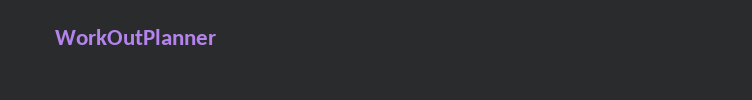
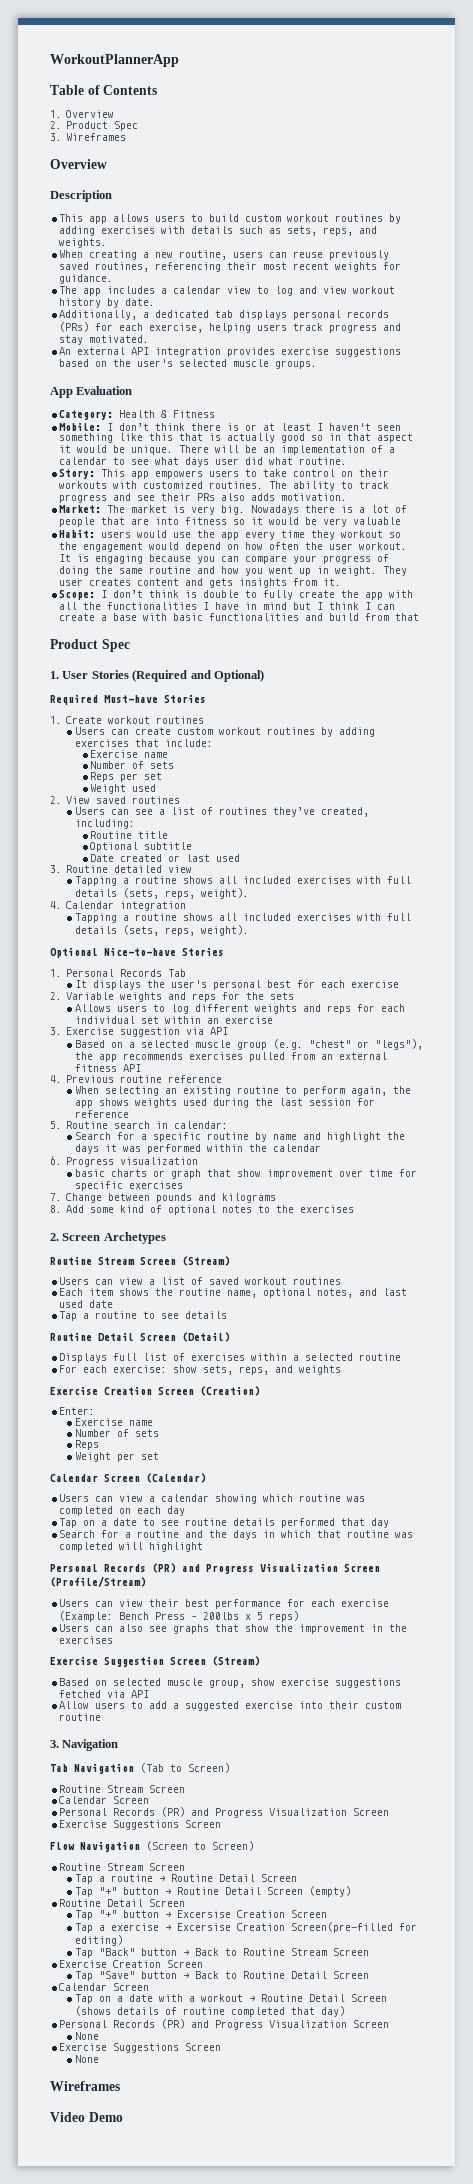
- WorkOutPlanner
+ WorkoutPlannerApp
+ Table of Contents
+ 1. Overview
+ 2. Product Spec
+ 3. Wireframes
+ Overview
+ Description
+ This app allows users to build custom workout routines by adding exercises with details such as sets, reps, and weights.
+ When creating a new routine, users can reuse previously saved routines, referencing their most recent weights for guidance.
+ The app includes a calendar view to log and view workout history by date.
+ Additionally, a dedicated tab displays personal records (PRs) for each exercise, helping users track progress and stay motivated.
+ An external API integration provides exercise suggestions based on the user's selected muscle groups.
+ App Evaluation
+ Category: Health & Fitness
+ Mobile: I don’t think there is or at least I haven't seen something like this that is actually good so in that aspect it would be unique. There will be an implementation of a calendar to see what days user did what routine.
+ Story: This app empowers users to take control on their workouts with customized routines. The ability to track progress and see their PRs also adds motivation.
+ Market: The market is very big. Nowadays there is a lot of people that are into fitness so it would be very valuable
+ Habit: users would use the app every time they workout so the engagement would depend on how often the user workout. It is engaging because you can compare your progress of doing the same routine and how you went up in weight. They user creates content and gets insights from it.
+ Scope: I don’t think is double to fully create the app with all the functionalities I have in mind but I think I can create a base with basic functionalities and build from that
+ Product Spec
+ 1. User Stories (Required and Optional)
+ Required Must-have Stories
+ 1. Create workout routines
+ Users can create custom workout routines by adding exercises that include:
+ Exercise name
+ Number of sets
+ Reps per set
+ Weight used
+ 2. View saved routines
+ Users can see a list of routines they’ve created, including:
+ Routine title
+ Optional subtitle
+ Date created or last used
+ 3. Routine detailed view
+ Tapping a routine shows all included exercises with full details (sets, reps, weight).
+ 4. Calendar integration
+ Tapping a routine shows all included exercises with full details (sets, reps, weight).
+ Optional Nice-to-have Stories
+ 1. Personal Records Tab
+ It displays the user's personal best for each exercise
+ 2. Variable weights and reps for the sets
+ Allows users to log different weights and reps for each individual set within an exercise
+ 3. Exercise suggestion via API
+ Based on a selected muscle group (e.g. "chest" or "legs"), the app recommends exercises pulled from an external fitness API
+ 4. Previous routine reference
+ When selecting an existing routine to perform again, the app shows weights used during the last session for reference
+ 5. Routine search in calendar:
+ Search for a specific routine by name and highlight the days it was performed within the calendar
+ 6. Progress visualization
+ basic charts or graph that show improvement over time for specific exercises
+ 7. Change between pounds and kilograms
+ 8. Add some kind of optional notes to the exercises
+ 2. Screen Archetypes
+ Routine Stream Screen (Stream)
+ Users can view a list of saved workout routines
+ Each item shows the routine name, optional notes, and last used date
+ Tap a routine to see details
+ Routine Detail Screen (Detail)
+ Displays full list of exercises within a selected routine
+ For each exercise: show sets, reps, and weights
+ Exercise Creation Screen (Creation)
+ Enter:
+ Exercise name
+ Number of sets
+ Reps
+ Weight per set
+ Calendar Screen (Calendar)
+ Users can view a calendar showing which routine was completed on each day
+ Tap on a date to see routine details performed that day
+ Search for a routine and the days in which that routine was completed will highlight
+ Personal Records (PR) and Progress Visualization Screen (Profile/Stream)
+ Users can view their best performance for each exercise (Example: Bench Press – 200lbs x 5 reps)
+ Users can also see graphs that show the improvement in the exercises
+ Exercise Suggestion Screen (Stream)
+ Based on selected muscle group, show exercise suggestions fetched via API
+ Allow users to add a suggested exercise into their custom routine
+ 3. Navigation
+ Tab Navigation (Tab to Screen)
+ Routine Stream Screen
+ Calendar Screen
+ Personal Records (PR) and Progress Visualization Screen
+ Exercise Suggestions Screen
+ Flow Navigation (Screen to Screen)
+ Routine Stream Screen
+ Tap a routine → Routine Detail Screen
+ Tap "+" button → Routine Detail Screen (empty)
+ Routine Detail Screen
+ Tap "+" button → Excersise Creation Screen
+ Tap a exercise → Excersise Creation Screen(pre-filled for editing)
+ Tap "Back" button → Back to Routine Stream Screen
+ Exercise Creation Screen
+ Tap "Save" button → Back to Routine Detail Screen
+ Calendar Screen
+ Tap on a date with a workout → Routine Detail Screen (shows details of routine completed that day)
+ Personal Records (PR) and Progress Visualization Screen
+ None
+ Exercise Suggestions Screen
+ None
+ Wireframes
+ Video Demo

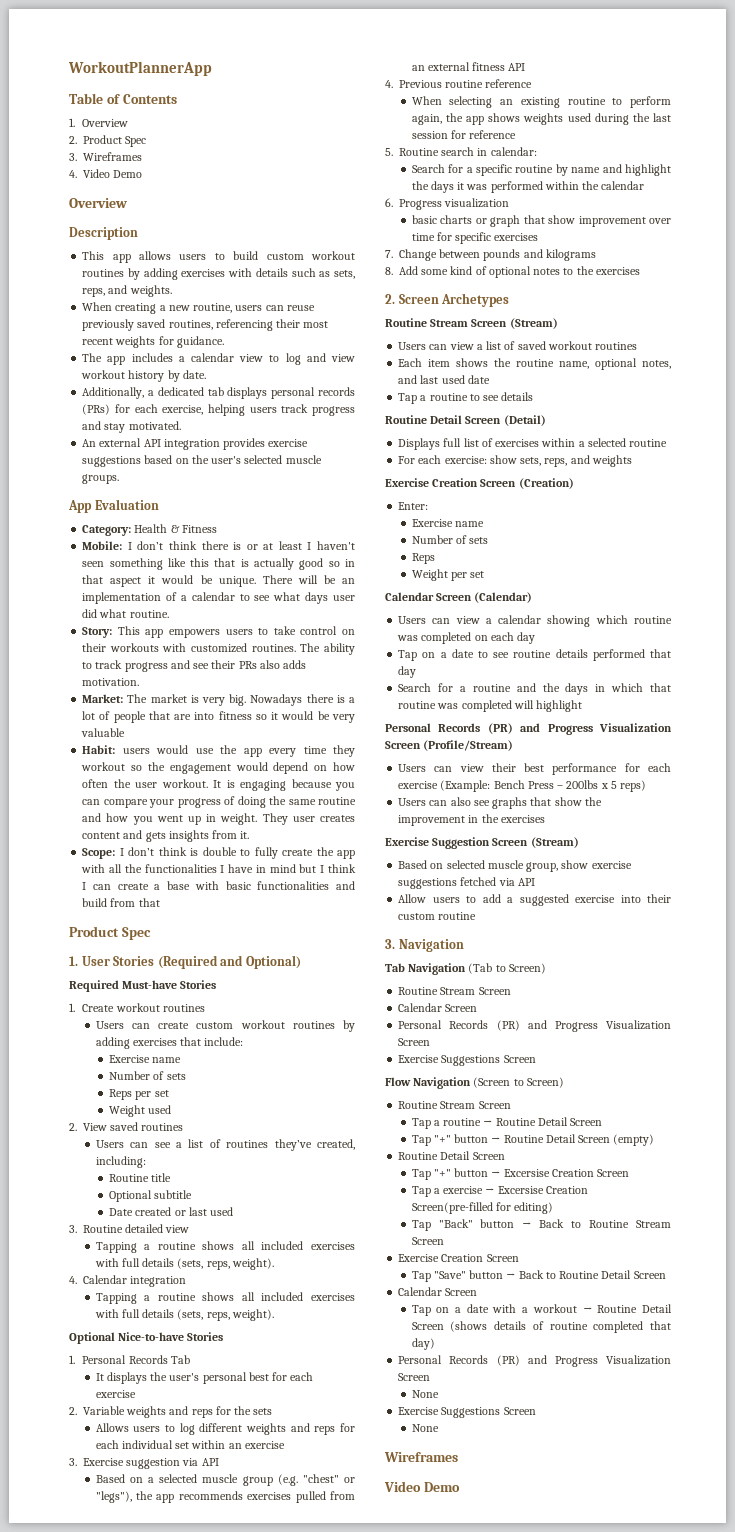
+ 4. Video Demo

